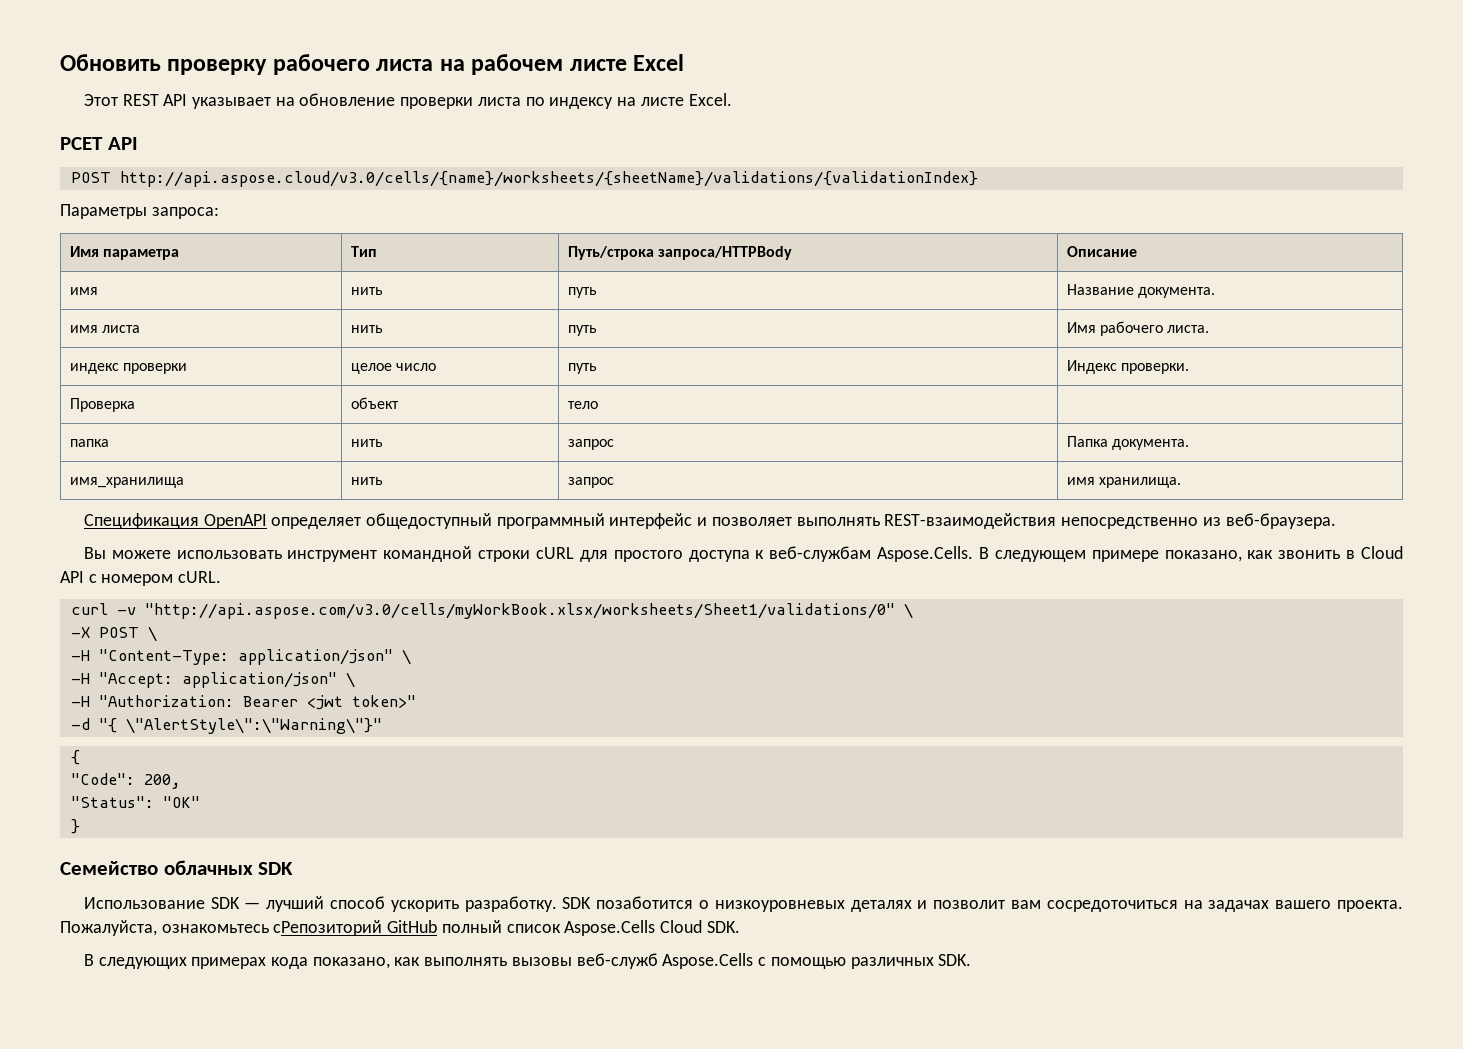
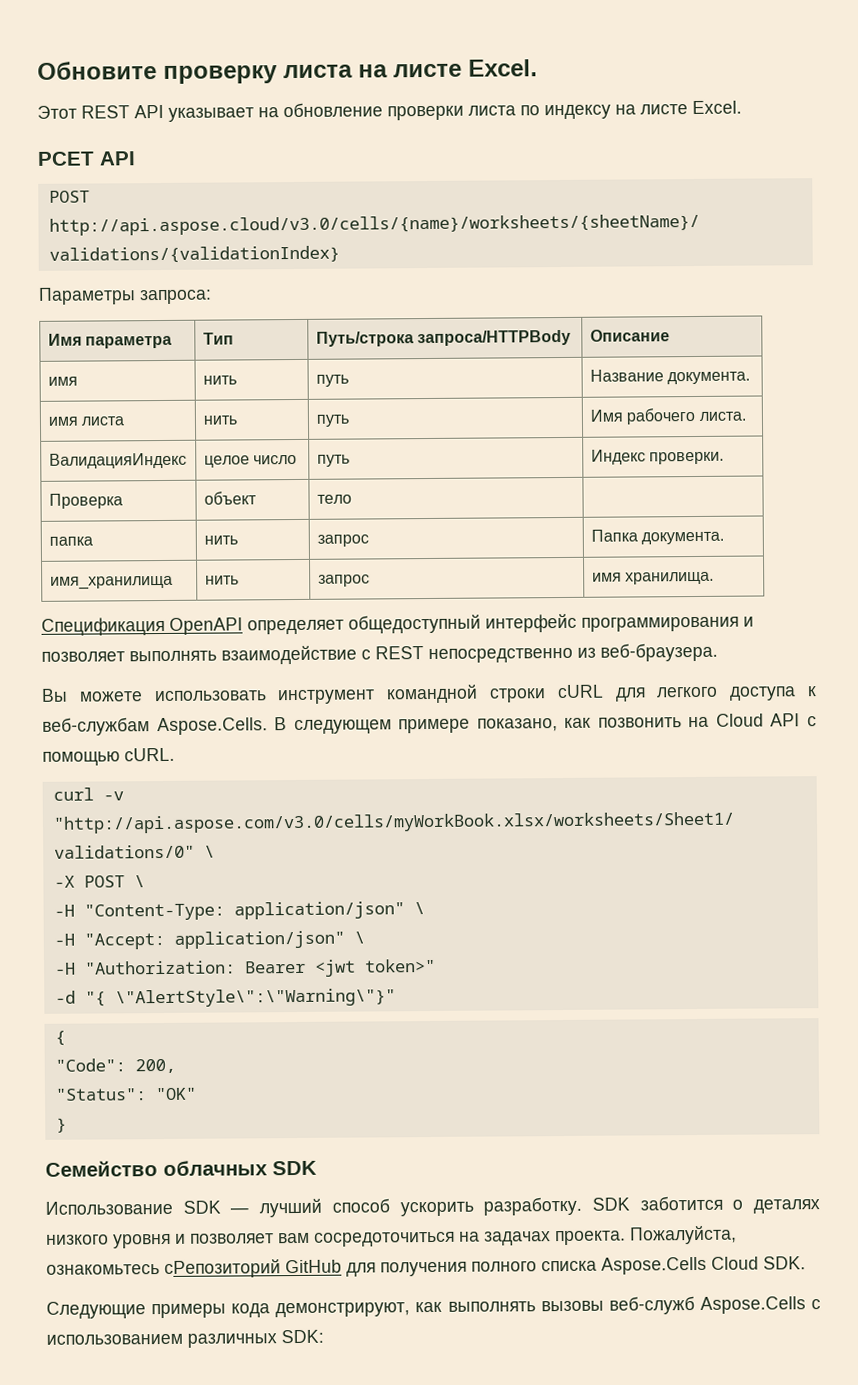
- Обновить проверку рабочего листа на рабочем листе Excel
+ Обновите проверку листа на листе Excel.
- индекс проверки | целое число | путь | Индекс проверки.
+ ВалидацияИндекс | целое число | путь | Индекс проверки.
- Спецификация OpenAPI определяет общедоступный программный интерфейс и позволяет выполнять REST-взаимодействия непосредственно из веб-браузера.
+ Спецификация OpenAPI определяет общедоступный интерфейс программирования и позволяет выполнять взаимодействие с REST непосредственно из веб-браузера.
- Вы можете использовать инструмент командной строки cURL для простого доступа к веб-службам Aspose.Cells. В следующем примере показано, как звонить в Cloud API с номером cURL.
+ Вы можете использовать инструмент командной строки cURL для легкого доступа к веб-службам Aspose.Cells. В следующем примере показано, как позвонить на Cloud API с помощью cURL.
- SDK позаботится о низкоуровневых деталях и позволит вам сосредоточиться на задачах вашего проекта.
+ SDK заботится о деталях низкого уровня и позволяет вам сосредоточиться на задачах проекта.
- Пожалуйста, ознакомьтесь сРепозиторий GitHub полный список Aspose.Cells Cloud SDK.
+ Пожалуйста, ознакомьтесь сРепозиторий GitHub для получения полного списка Aspose.Cells Cloud SDK.
- В следующих примерах кода показано, как выполнять вызовы веб-служб Aspose.Cells с помощью различных SDK.
+ Следующие примеры кода демонстрируют, как выполнять вызовы веб-служб Aspose.Cells с использованием различных SDK:

